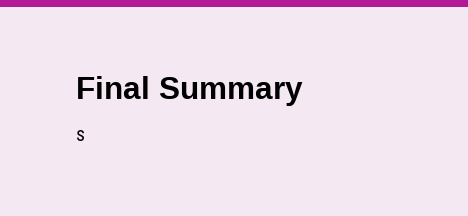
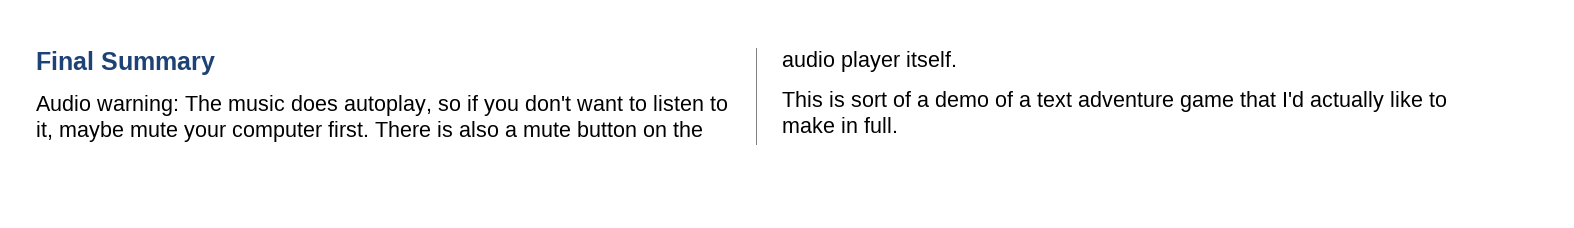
- s
+ Audio warning: The music does autoplay, so if you don't want to listen to it, maybe mute your computer first. There is also a mute button on the audio player itself.
+ This is sort of a demo of a text adventure game that I'd actually like to make in full.

